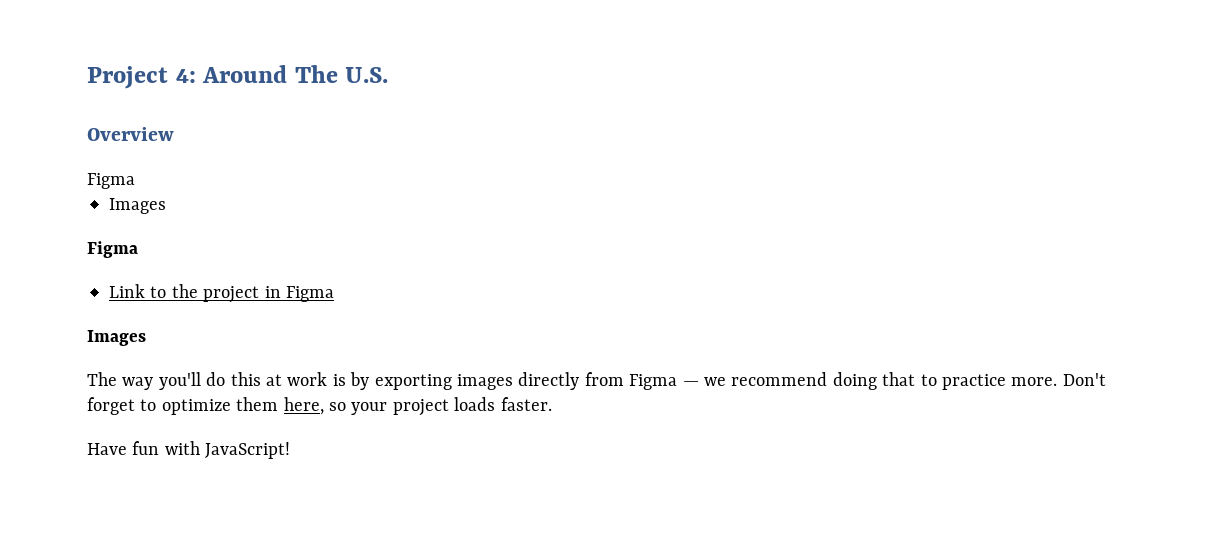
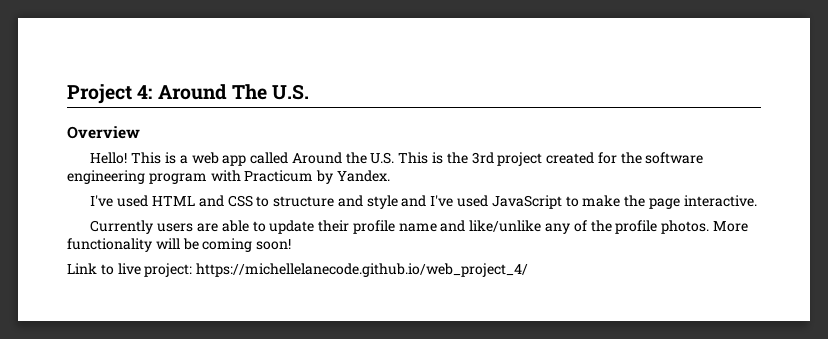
  Overview
- Figma
- Images
- Figma
- Link to the project in Figma
- Images
- The way you'll do this at work is by exporting images directly from Figma — we recommend doing that to practice more. Don't forget to optimize them here, so your project loads faster.
- Have fun with JavaScript!
+ Hello! This is a web app called Around the U.S. This is the 3rd project created for the software engineering program with Practicum by Yandex.
+ I've used HTML and CSS to structure and style and I've used JavaScript to make the page interactive.
+ Currently users are able to update their profile name and like/unlike any of the profile photos. More functionality will be coming soon!
+ Link to live project: https://michellelanecode.github.io/web_project_4/

